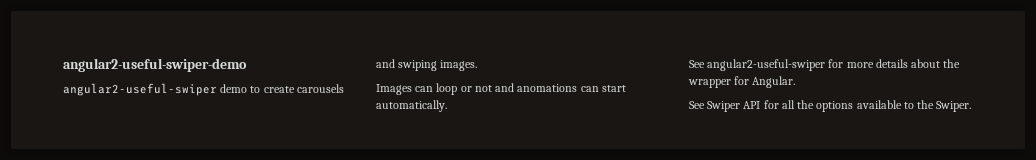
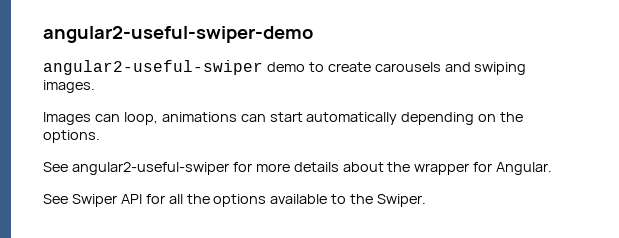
- Images can loop or not and anomations can start automatically.
+ Images can loop, animations can start automatically depending on the options.

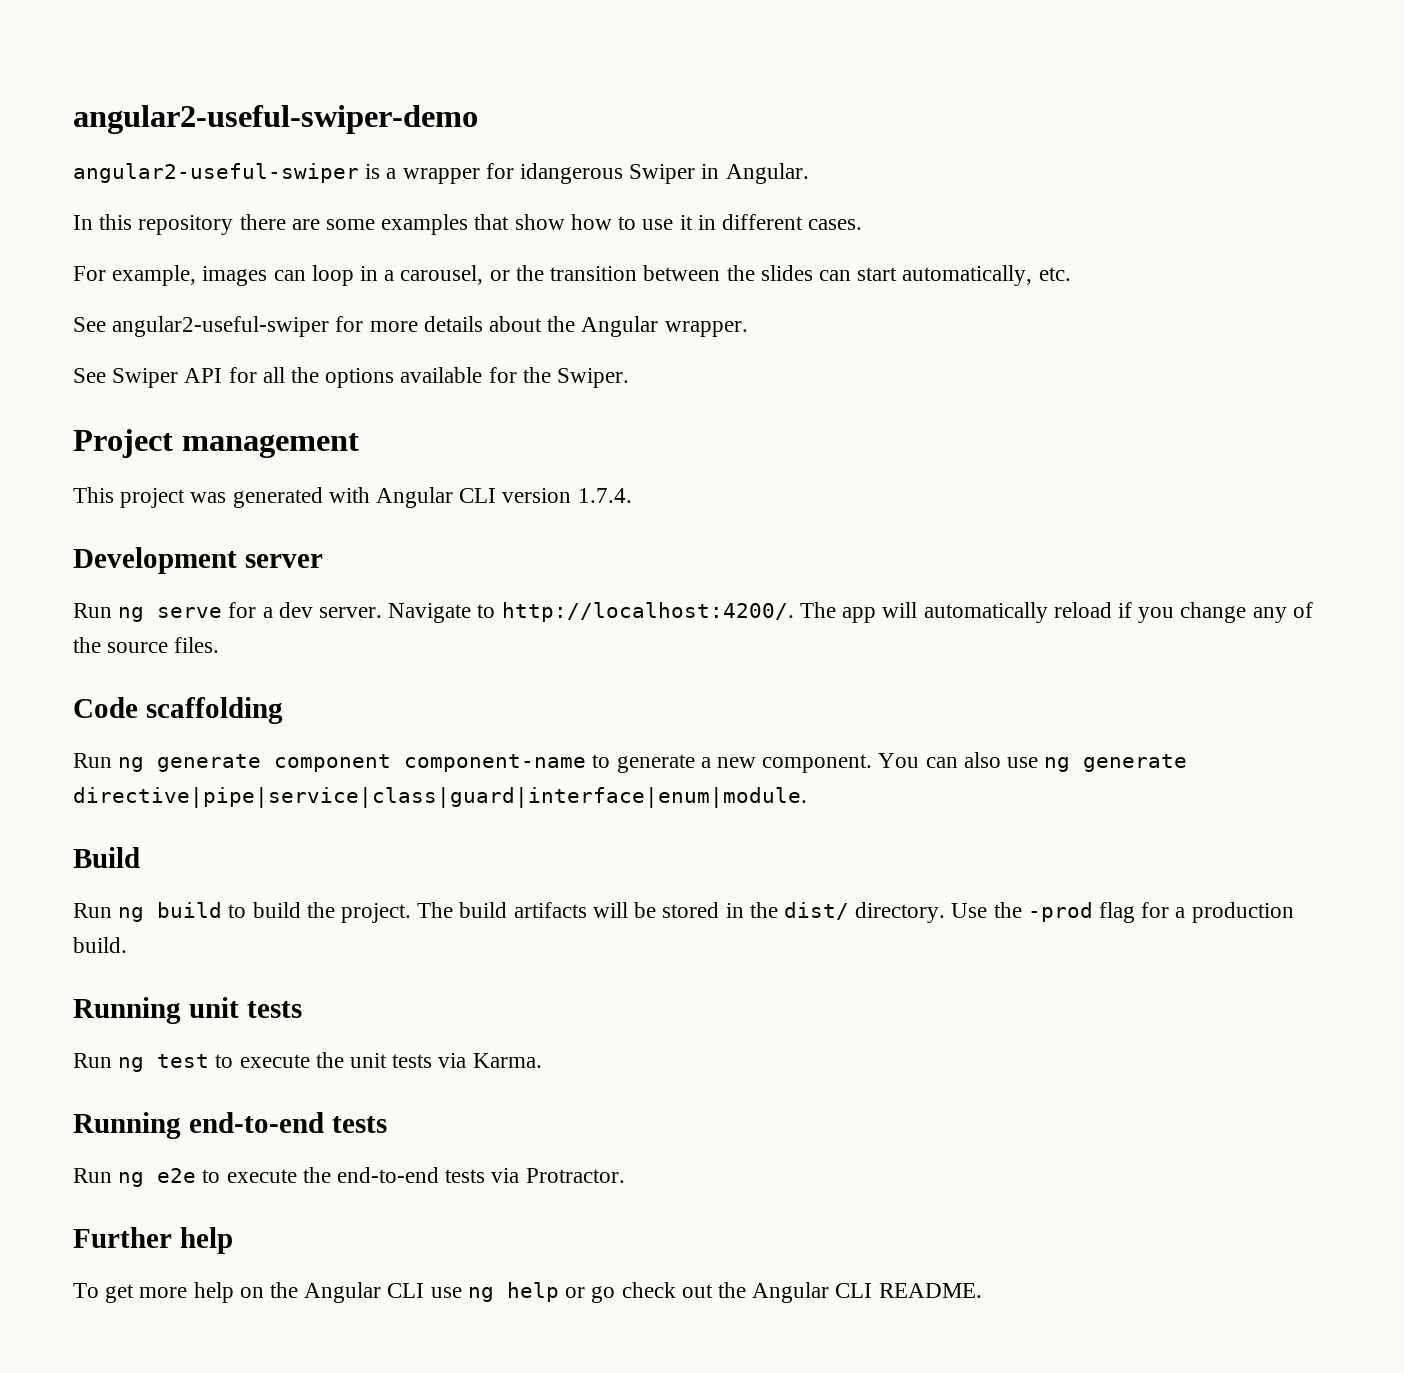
- angular2-useful-swiper demo to create carousels and swiping images.
- Images can loop, animations can start automatically depending on the options.
+ angular2-useful-swiper is a wrapper for idangerous Swiper in Angular.
+ In this repository there are some examples that show how to use it in different cases.
+ For example, images can loop in a carousel, or the transition between the slides can start automatically, etc.
- See angular2-useful-swiper for more details about the wrapper for Angular.
+ See angular2-useful-swiper for more details about the Angular wrapper.
- See Swiper API for all the options available to the Swiper.
+ See Swiper API for all the options available for the Swiper.
+ Project management
+ This project was generated with Angular CLI version 1.7.4.
+ Development server
+ Run ng serve for a dev server. Navigate to http://localhost:4200/. The app will automatically reload if you change any of the source files.
+ Code scaffolding
+ Run ng generate component component-name to generate a new component. You can also use ng generate directive|pipe|service|class|guard|interface|enum|module.
+ Build
+ Run ng build to build the project. The build artifacts will be stored in the dist/ directory. Use the -prod flag for a production build.
+ Running unit tests
+ Run ng test to execute the unit tests via Karma.
+ Running end-to-end tests
+ Run ng e2e to execute the end-to-end tests via Protractor.
+ Further help
+ To get more help on the Angular CLI use ng help or go check out the Angular CLI README.

